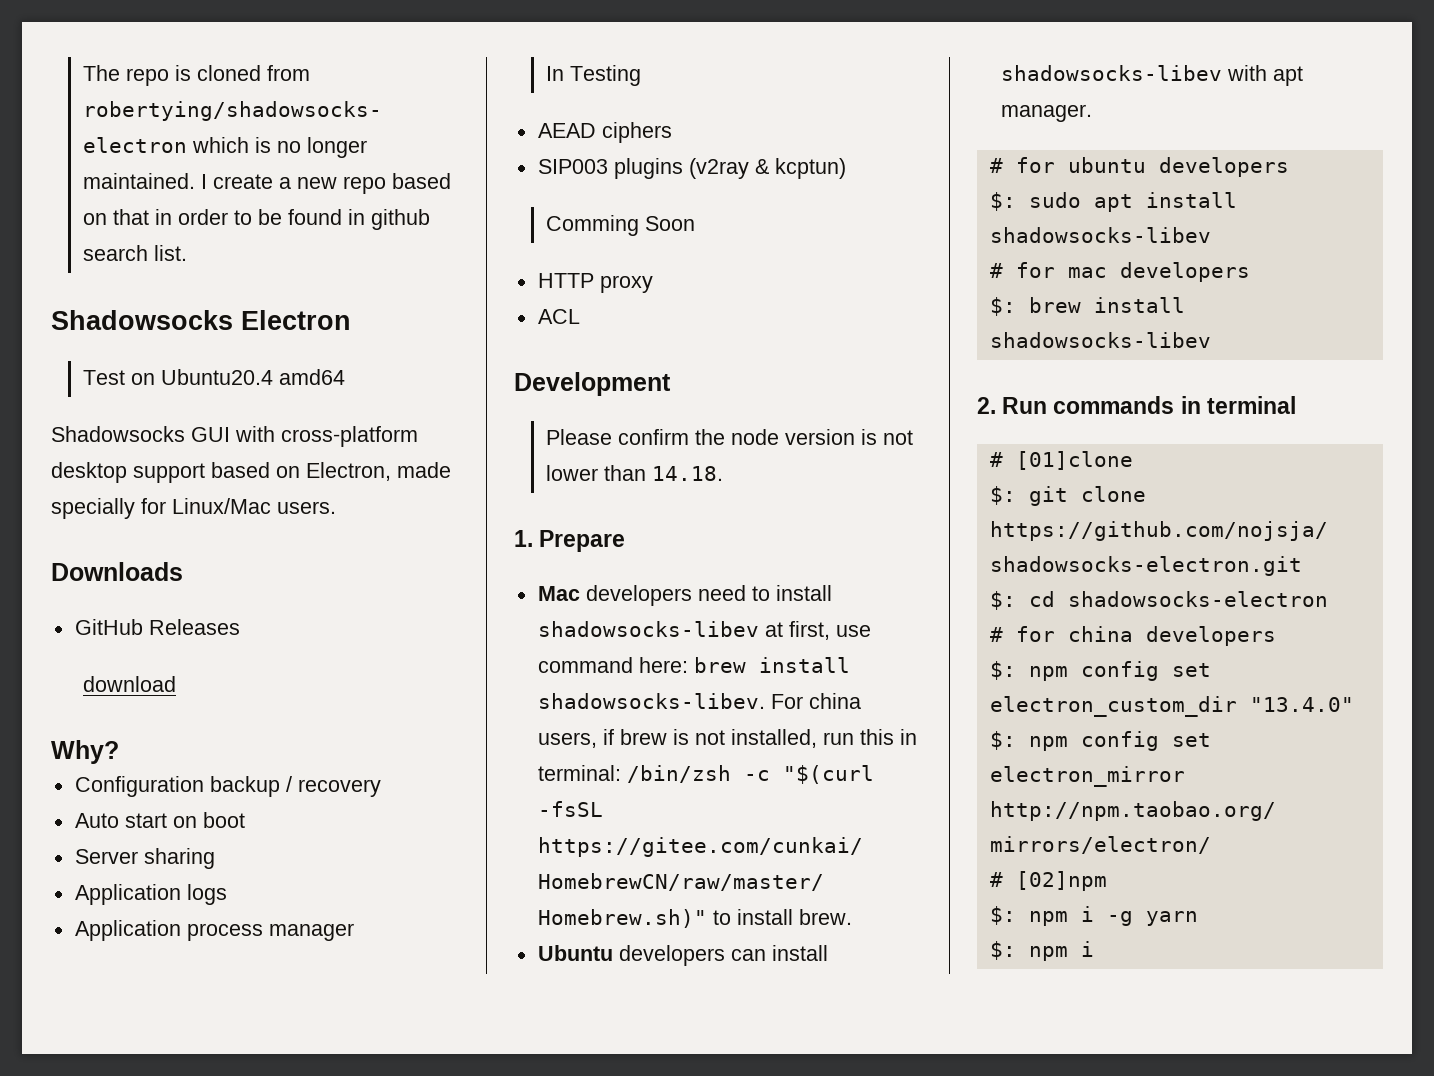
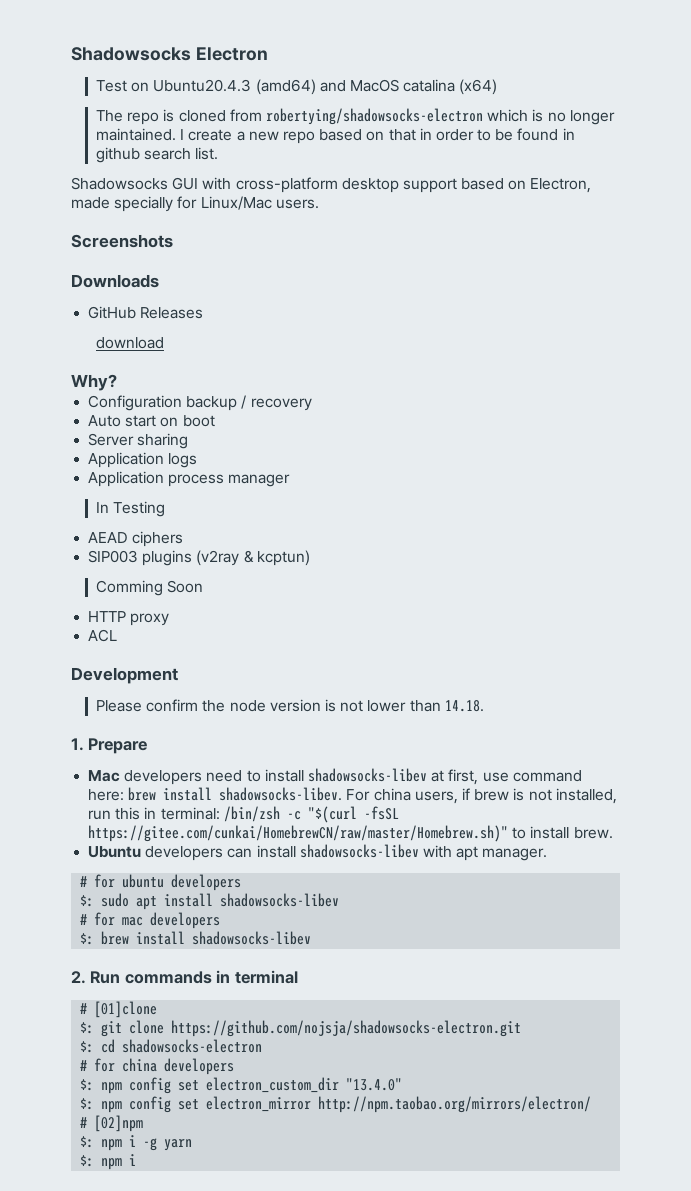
+ Shadowsocks Electron
+ Test on Ubuntu20.4.3 (amd64) and MacOS catalina (x64)
- Shadowsocks Electron
- Test on Ubuntu20.4 amd64
+ Screenshots

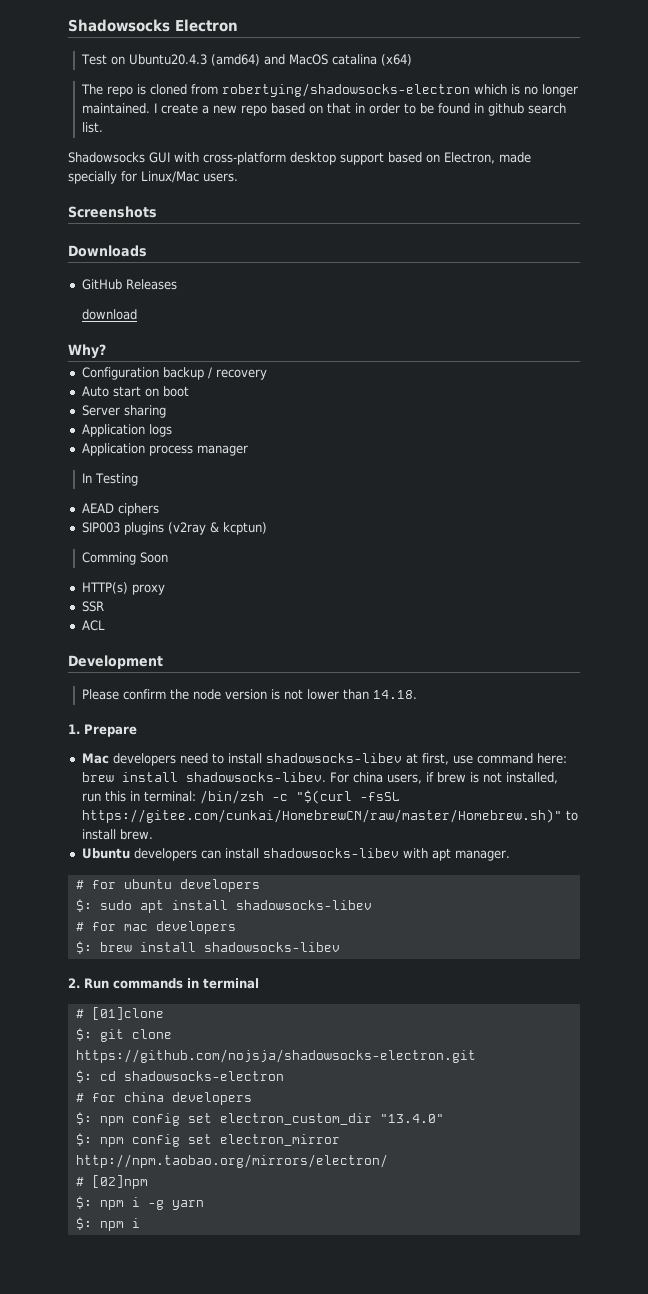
- HTTP proxy
+ HTTP(s) proxy
+ SSR

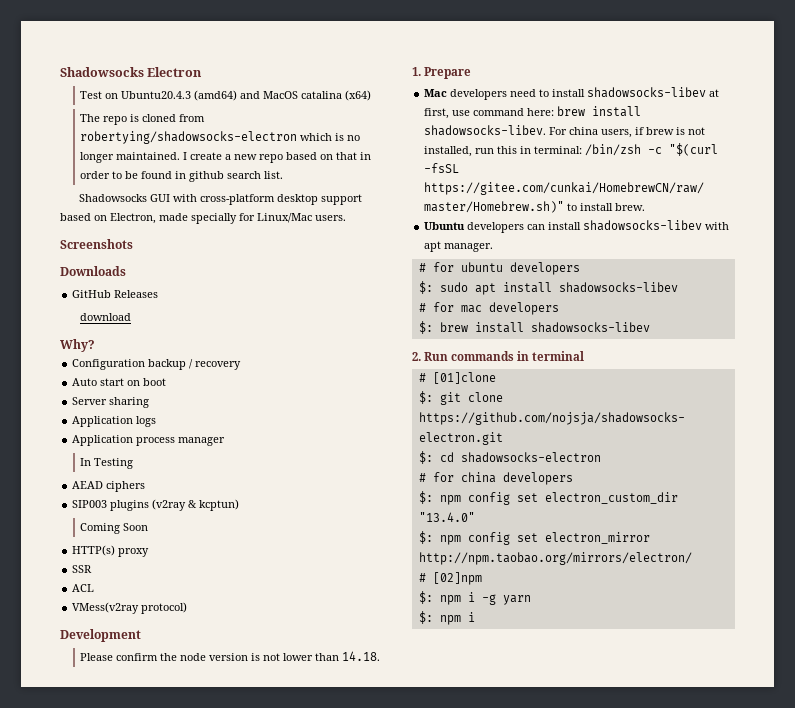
- Comming Soon
+ Coming Soon
+ VMess(v2ray protocol)

